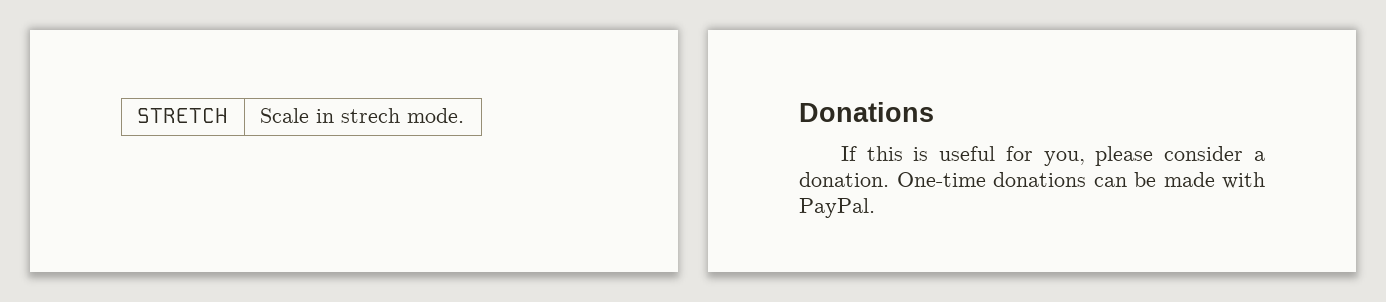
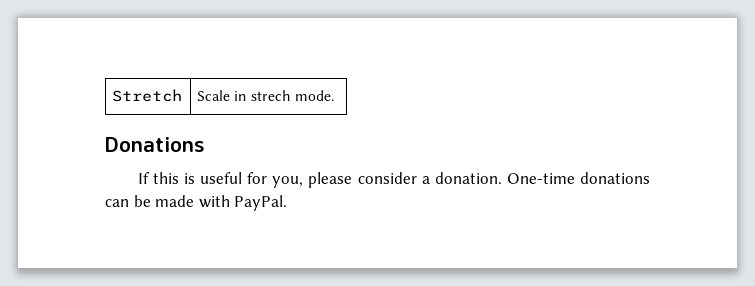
- STRETCH | Scale in strech mode.
+ Stretch | Scale in strech mode.

